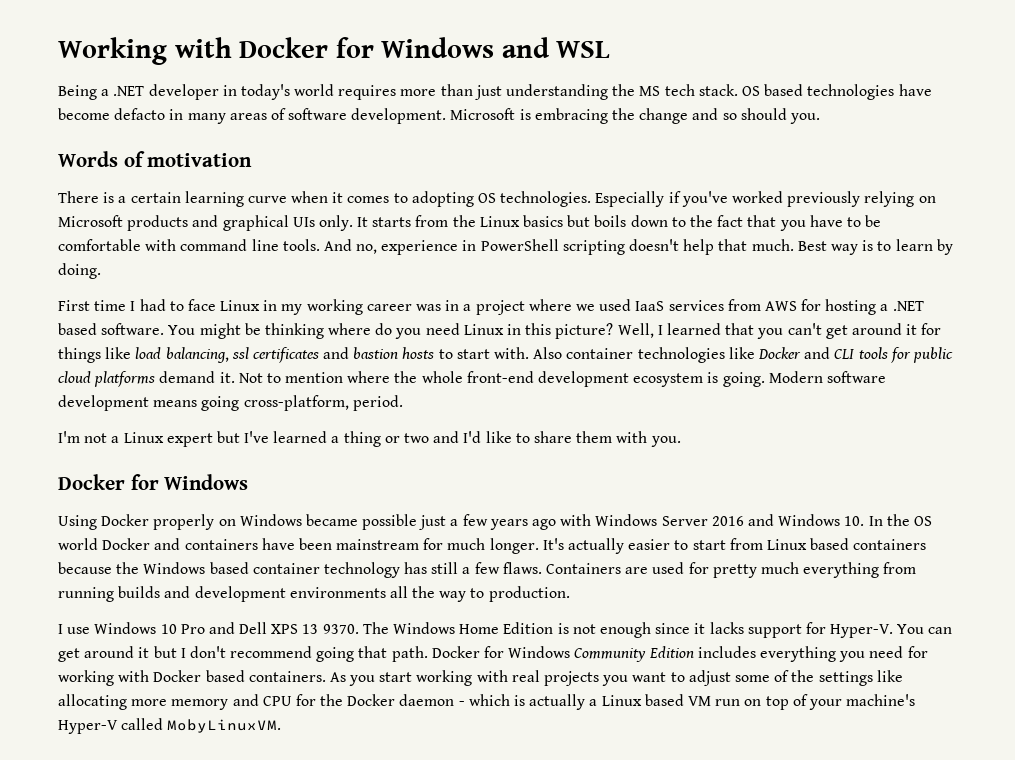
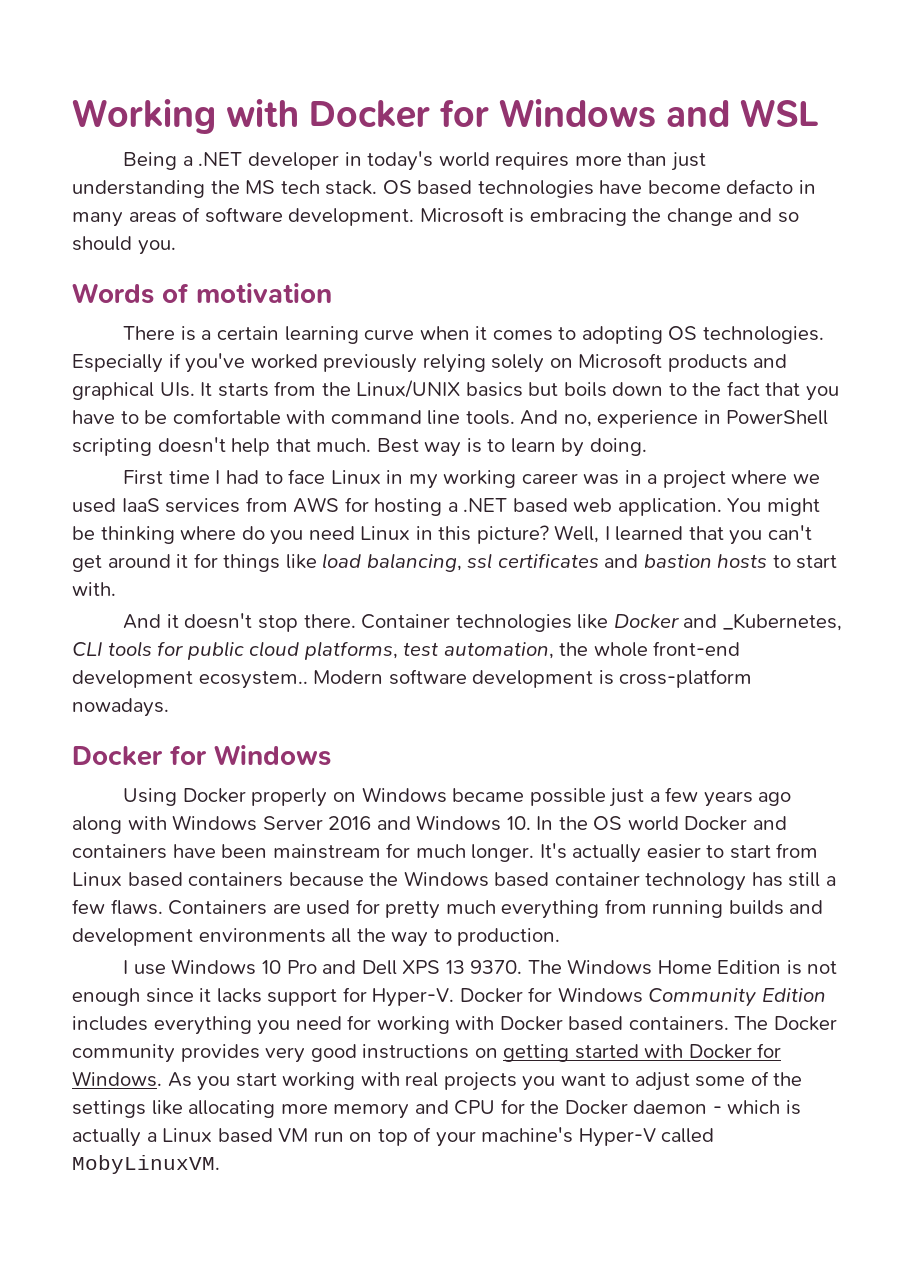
- Especially if you've worked previously relying on Microsoft products and graphical UIs only. It starts from the Linux basics but boils down to the fact that you have to be comfortable with command line tools.
+ Especially if you've worked previously relying solely on Microsoft products and graphical UIs. It starts from the Linux/UNIX basics but boils down to the fact that you have to be comfortable with command line tools.
- First time I had to face Linux in my working career was in a project where we used IaaS services from AWS for hosting a .NET based software.
+ First time I had to face Linux in my working career was in a project where we used IaaS services from AWS for hosting a .NET based web application.
- Well, I learned that you can't get around it for things like load balancing, ssl certificates and bastion hosts to start with. Also container technologies like Docker and CLI tools for public cloud platforms demand it. Not to mention where the whole front-end development ecosystem is going. Modern software development means going cross-platform, period.
- I'm not a Linux expert but I've learned a thing or two and I'd like to share them with you.
+ Well, I learned that you can't get around it for things like load balancing, ssl certificates and bastion hosts to start with.
+ And it doesn't stop there. Container technologies like Docker and _Kubernetes, CLI tools for public cloud platforms, test automation, the whole front-end development ecosystem.. Modern software development is cross-platform nowadays.
- Using Docker properly on Windows became possible just a few years ago with Windows Server 2016 and Windows 10. In the OS world Docker and containers have been mainstream for much longer.
+ Using Docker properly on Windows became possible just a few years ago along with Windows Server 2016 and Windows 10. In the OS world Docker and containers have been mainstream for much longer.
- You can get around it but I don't recommend going that path.
+ The Docker community provides very good instructions on getting started with Docker for Windows.

